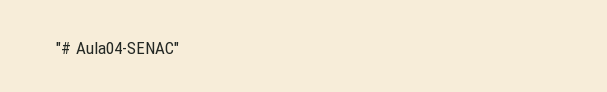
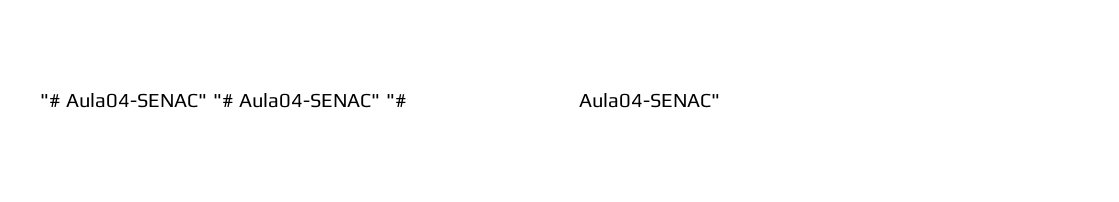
- "# Aula04-SENAC"
+ "# Aula04-SENAC" "# Aula04-SENAC" "# Aula04-SENAC"

